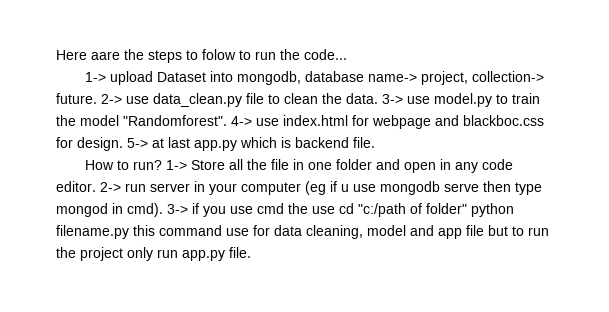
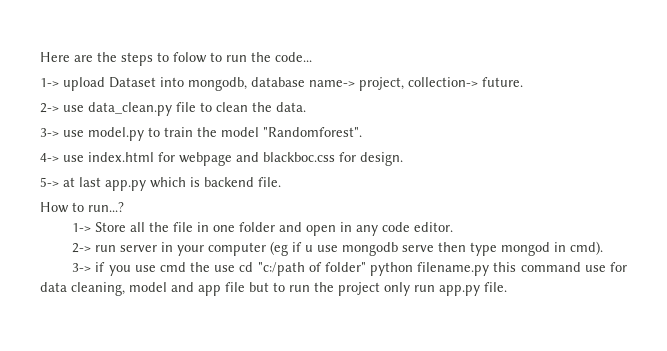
- Here aare the steps to folow to run the code...
+ Here are the steps to folow to run the code...
- 1-> upload Dataset into mongodb, database name-> project, collection-> future. 2-> use data_clean.py file to clean the data. 3-> use model.py to train the model "Randomforest". 4-> use index.html for webpage and blackboc.css for design. 5-> at last app.py which is backend file.
+ 1-> upload Dataset into mongodb, database name-> project, collection-> future.
+ 2-> use data_clean.py file to clean the data.
+ 3-> use model.py to train the model "Randomforest".
+ 4-> use index.html for webpage and blackboc.css for design.
+ 5-> at last app.py which is backend file.
- How to run? 1-> Store all the file in one folder and open in any code editor. 2-> run server in your computer (eg if u use mongodb serve then type mongod in cmd). 3-> if you use cmd the use cd "c:/path of folder" python filename.py this command use for data cleaning, model and app file but to run the project only run app.py file.
+ How to run...?
+ 1-> Store all the file in one folder and open in any code editor.
+ 2-> run server in your computer (eg if u use mongodb serve then type mongod in cmd).
+ 3-> if you use cmd the use cd "c:/path of folder" python filename.py this command use for data cleaning, model and app file but to run the project only run app.py file.

